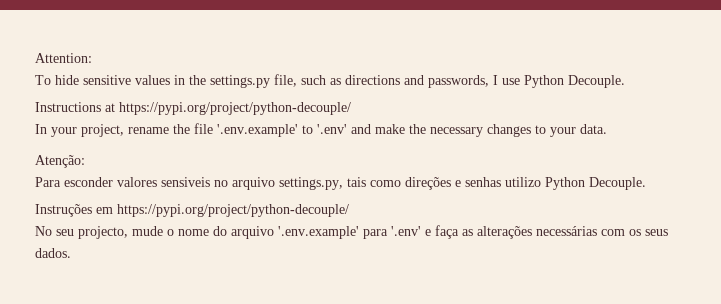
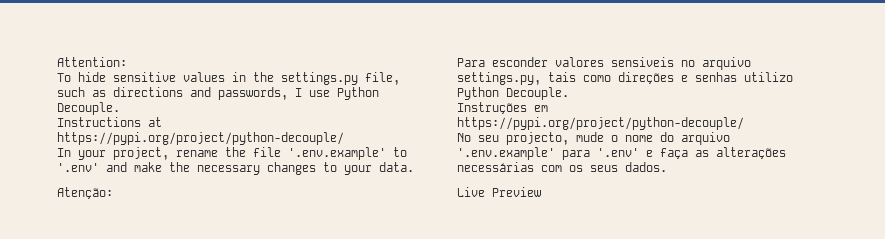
+ Live Preview

